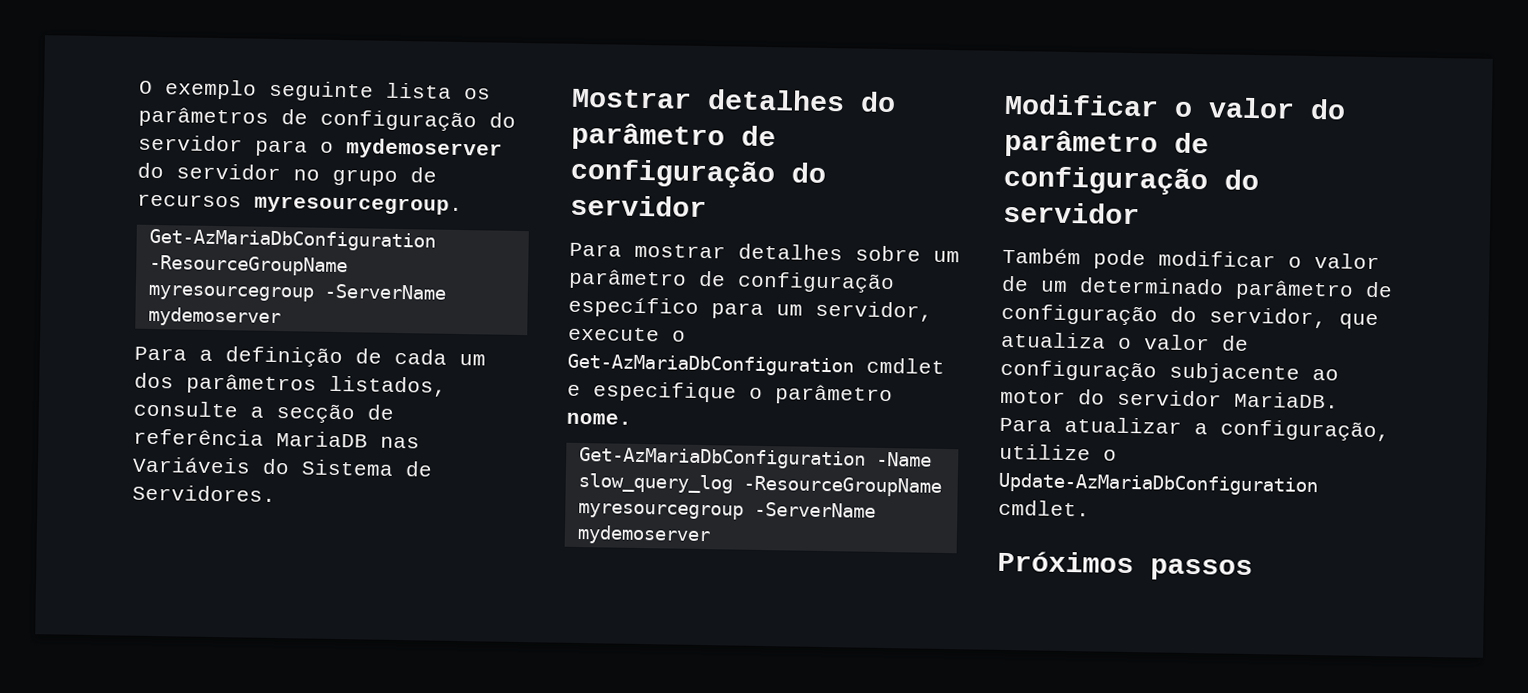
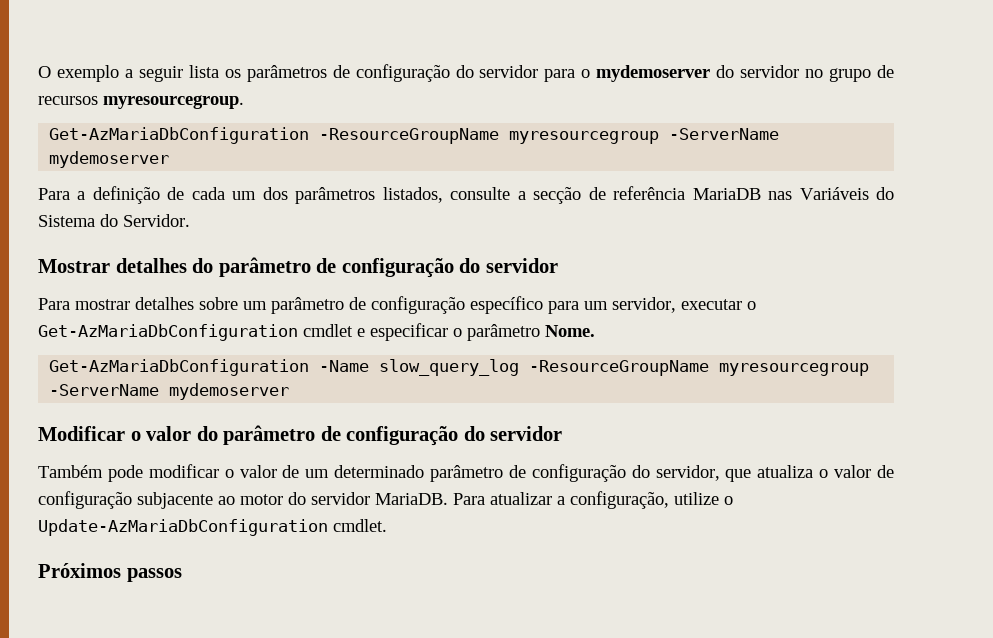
- O exemplo seguinte lista os parâmetros de configuração do servidor para o mydemoserver do servidor no grupo de recursos myresourcegroup.
+ O exemplo a seguir lista os parâmetros de configuração do servidor para o mydemoserver do servidor no grupo de recursos myresourcegroup.
- Para a definição de cada um dos parâmetros listados, consulte a secção de referência MariaDB nas Variáveis do Sistema de Servidores.
+ Para a definição de cada um dos parâmetros listados, consulte a secção de referência MariaDB nas Variáveis do Sistema do Servidor.
- Para mostrar detalhes sobre um parâmetro de configuração específico para um servidor, execute o Get-AzMariaDbConfiguration cmdlet e especifique o parâmetro nome.
+ Para mostrar detalhes sobre um parâmetro de configuração específico para um servidor, executar o Get-AzMariaDbConfiguration cmdlet e especificar o parâmetro Nome.

